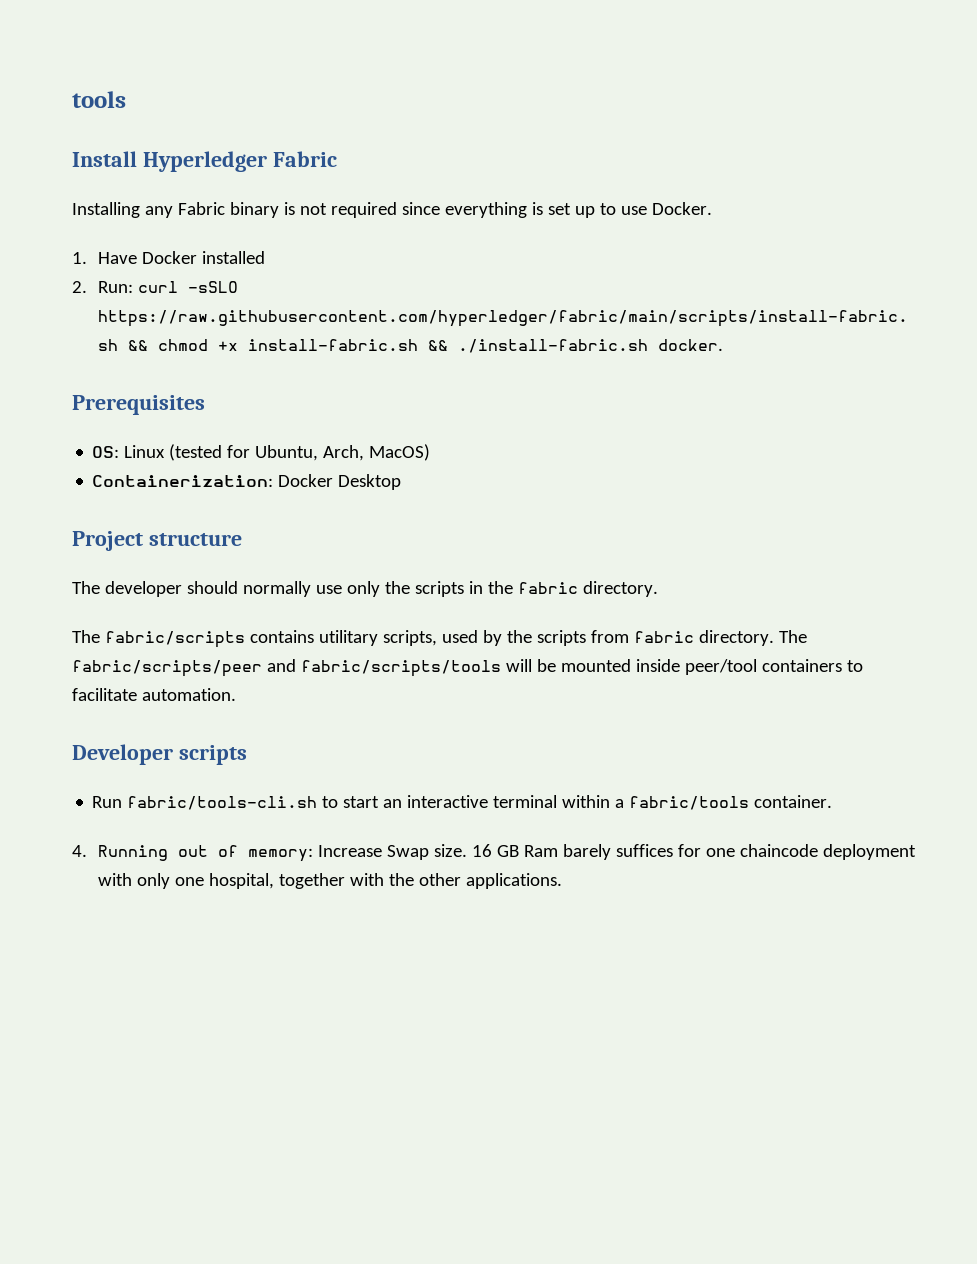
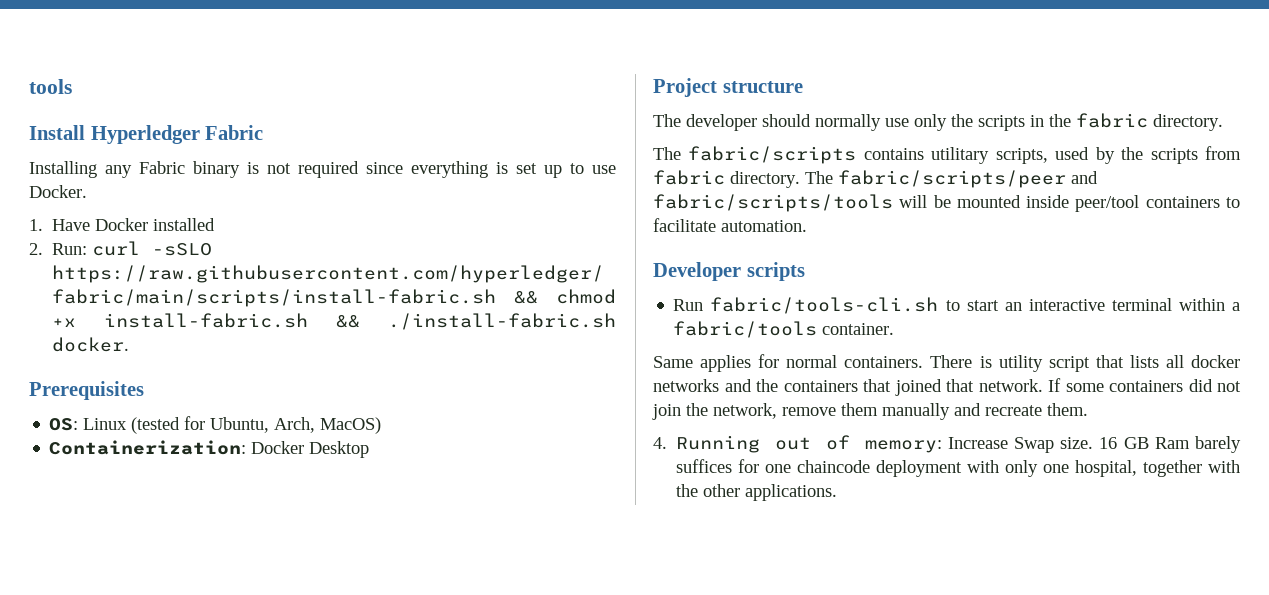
+ Same applies for normal containers. There is utility script that lists all docker networks and the containers that joined that network. If some containers did not join the network, remove them manually and recreate them.

